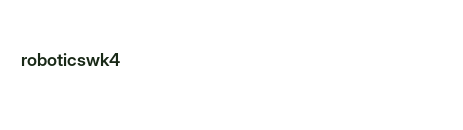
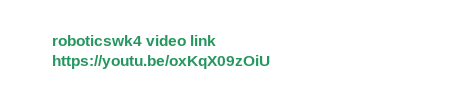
- roboticswk4
+ roboticswk4 video link https://youtu.be/oxKqX09zOiU

